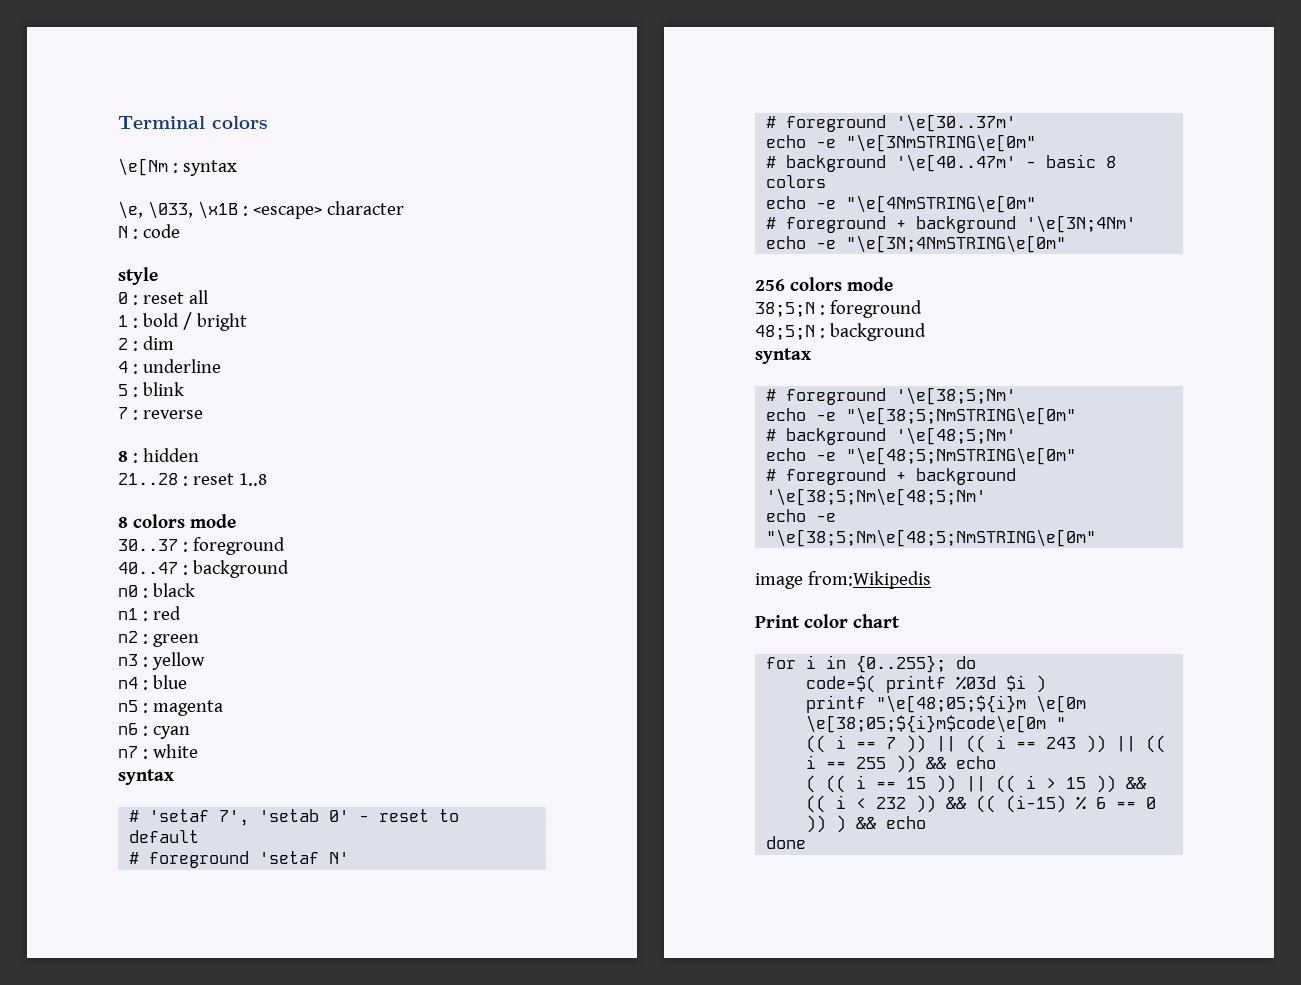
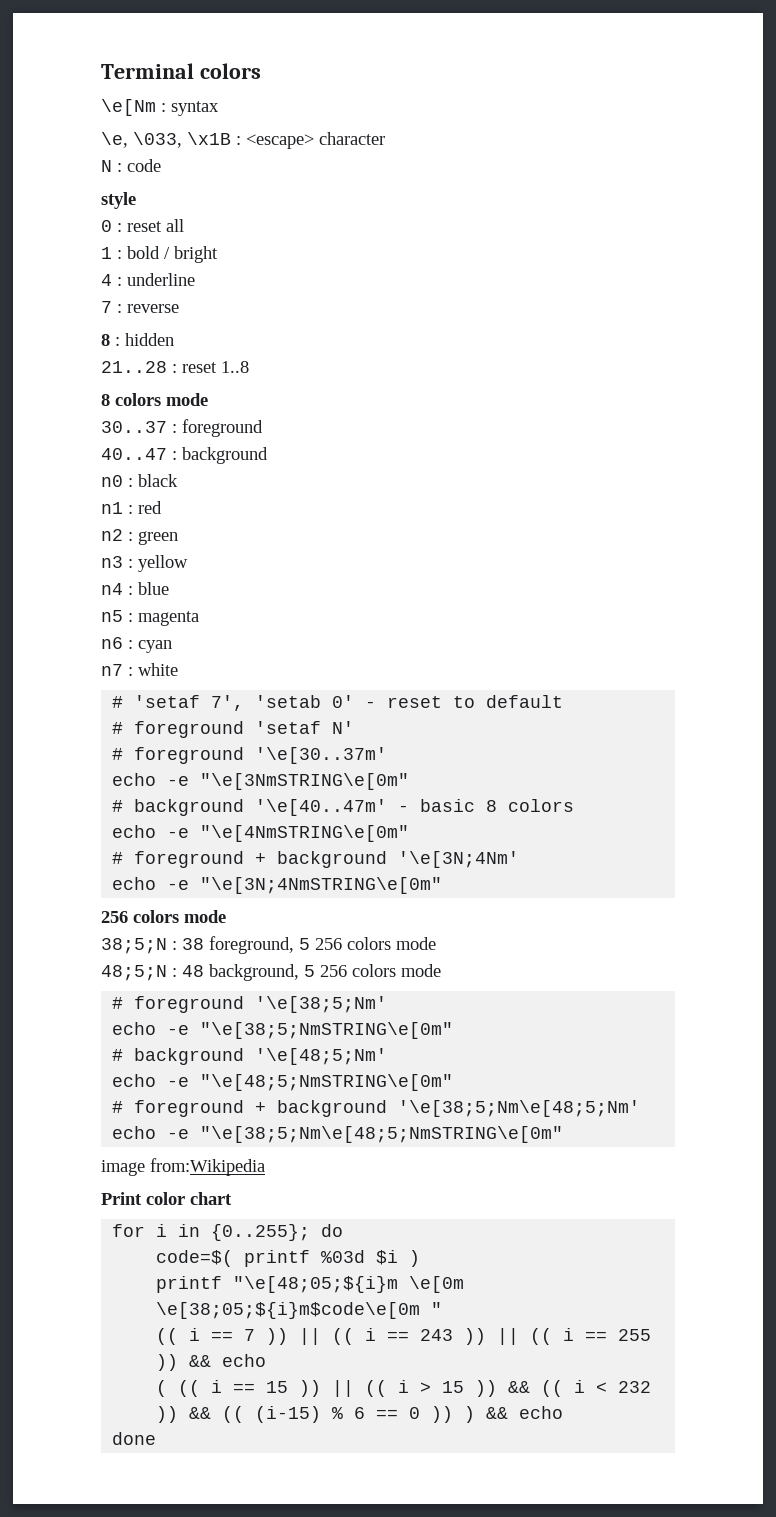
- 2 : dim
- 5 : blink
  n7 : white
- syntax
- 38;5;N : foreground
- 48;5;N : background
- syntax
+ 38;5;N : 38 foreground, 5 256 colors mode
+ 48;5;N : 48 background, 5 256 colors mode
- image from:Wikipedis
+ image from:Wikipedia

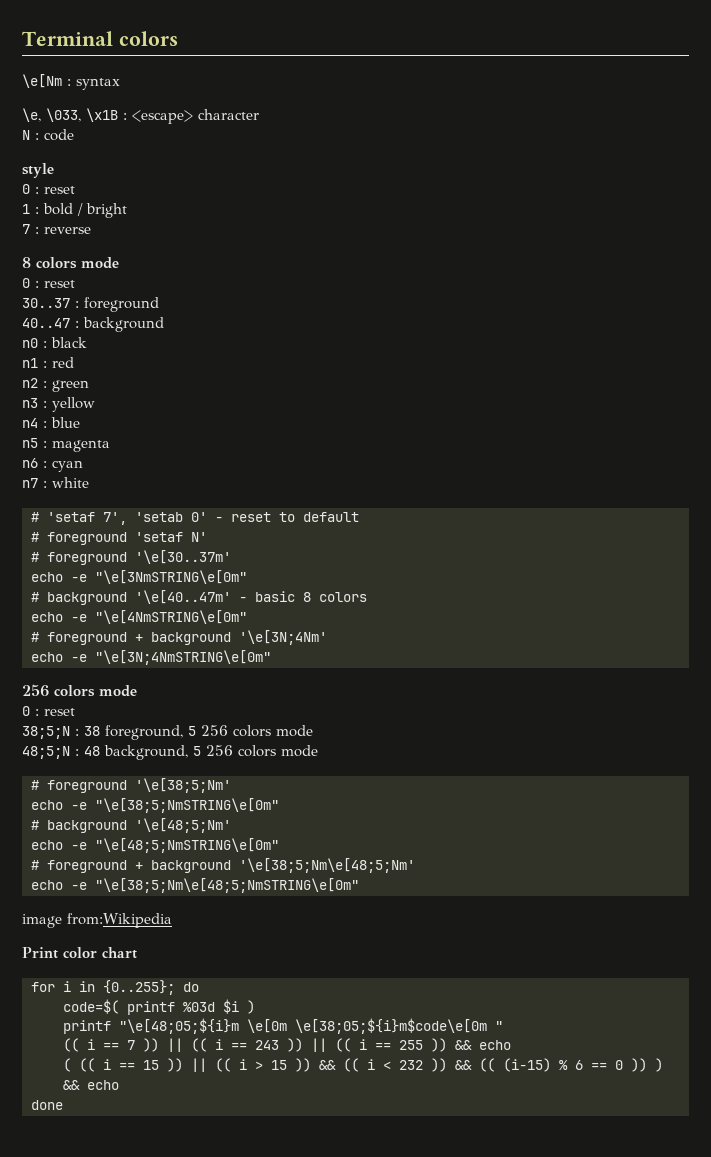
  style
- 0 : reset all
+ 0 : reset
- 4 : underline
- 8 : hidden
- 21..28 : reset 1..8
  8 colors mode
+ 0 : reset
  echo -e "\e[3N;4NmSTRING\e[0m"
  256 colors mode
+ 0 : reset

